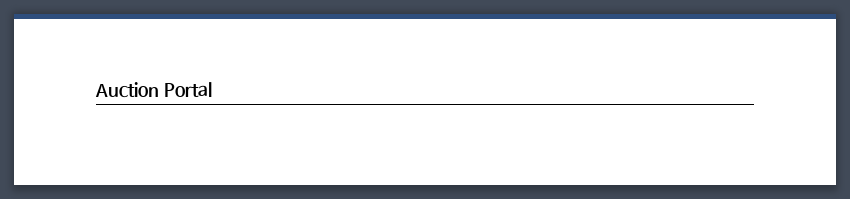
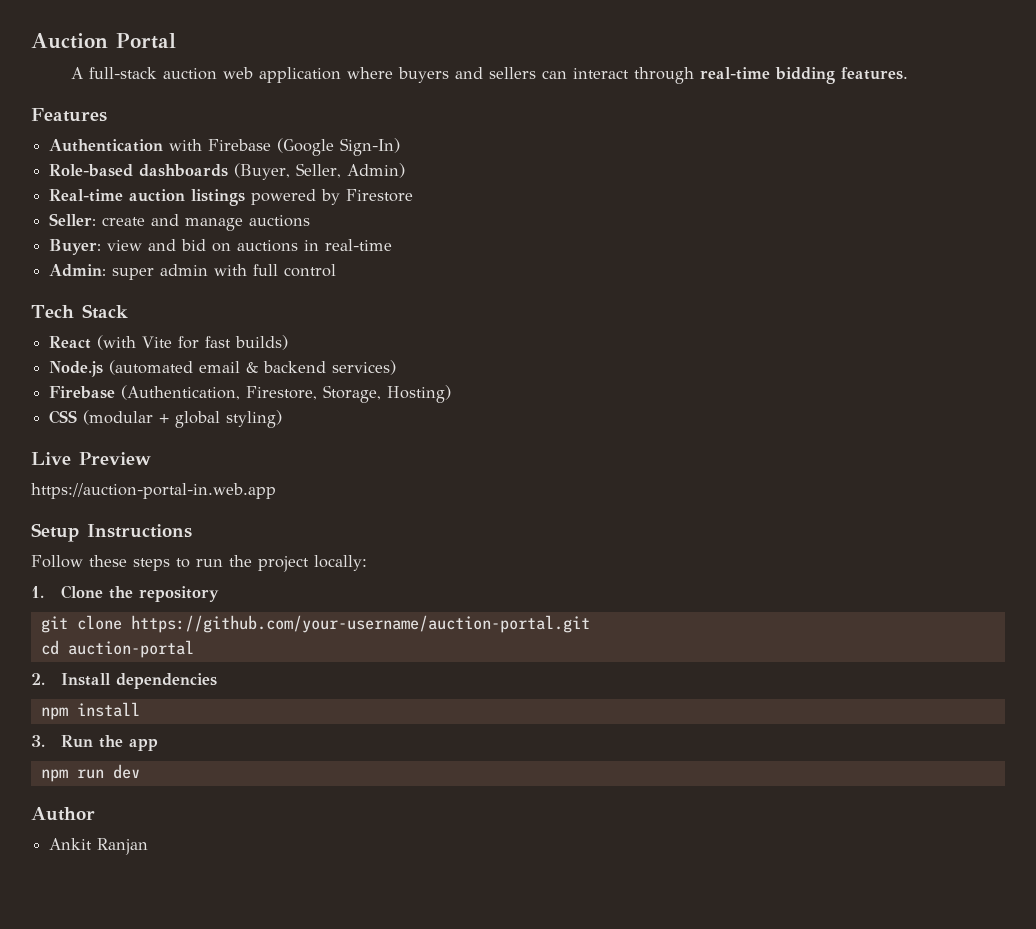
+ A full-stack auction web application where buyers and sellers can interact through real-time bidding features.
+ Features
+ Authentication with Firebase (Google Sign-In)
+ Role-based dashboards (Buyer, Seller, Admin)
+ Real-time auction listings powered by Firestore
+ Seller: create and manage auctions
+ Buyer: view and bid on auctions in real-time
+ Admin: super admin with full control
+ Tech Stack
+ React (with Vite for fast builds)
+ Node.js (automated email & backend services)
+ Firebase (Authentication, Firestore, Storage, Hosting)
+ CSS (modular + global styling)
+ Live Preview
+ https://auction-portal-in.web.app
+ Setup Instructions
+ Follow these steps to run the project locally:
+ 1. Clone the repository
+ git clone https://github.com/your-username/auction-portal.git
+ cd auction-portal
+ 2. Install dependencies
+ npm install
+ 3. Run the app
+ npm run dev
+ Author
+ Ankit Ranjan

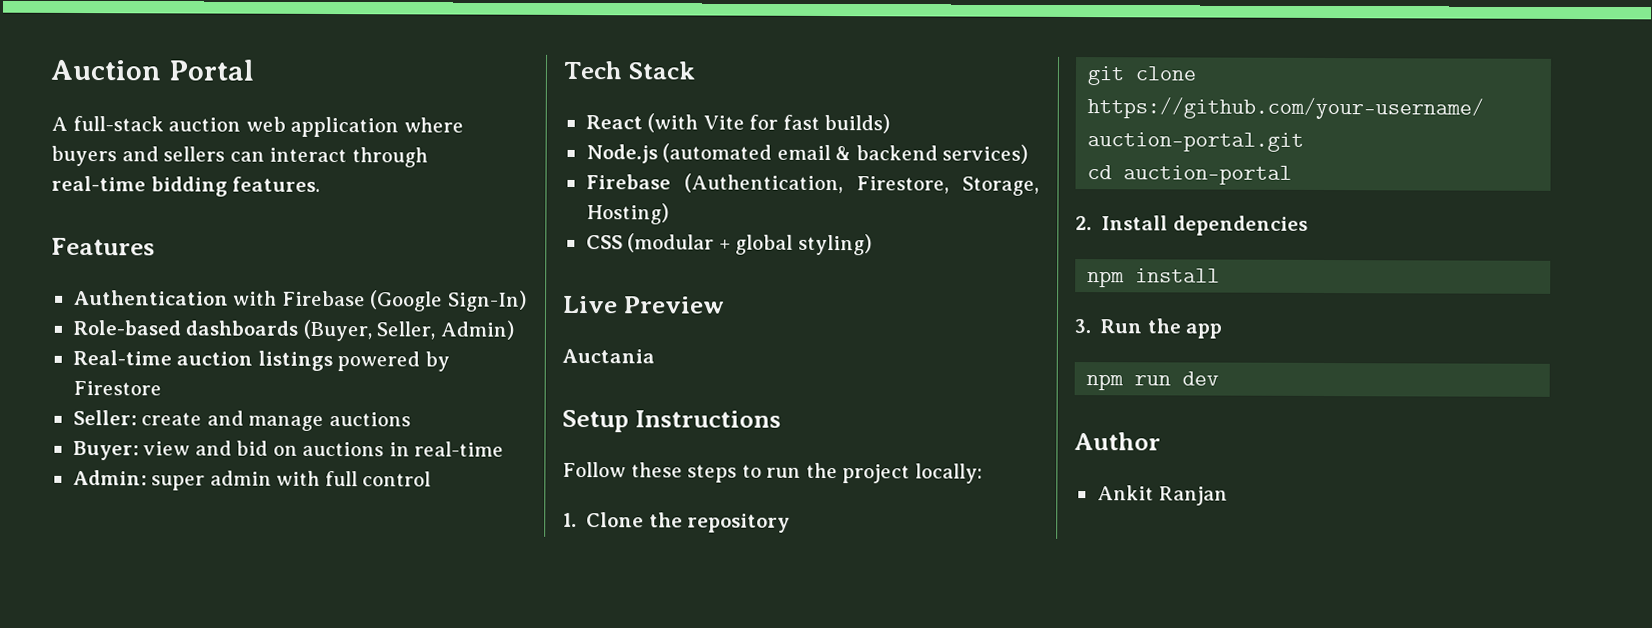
- https://auction-portal-in.web.app
+ Auctania

